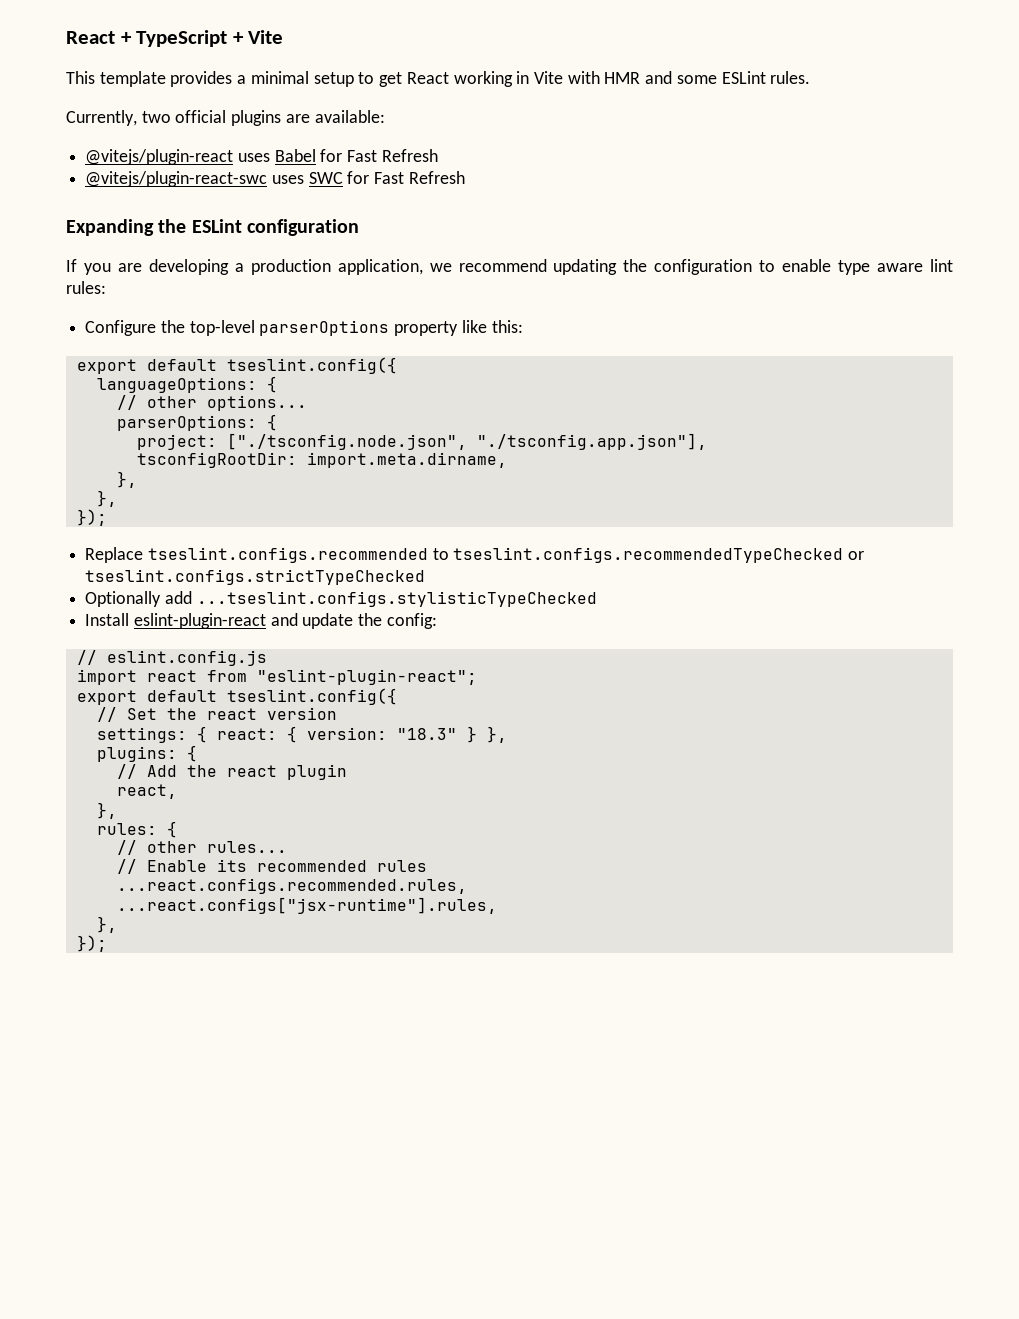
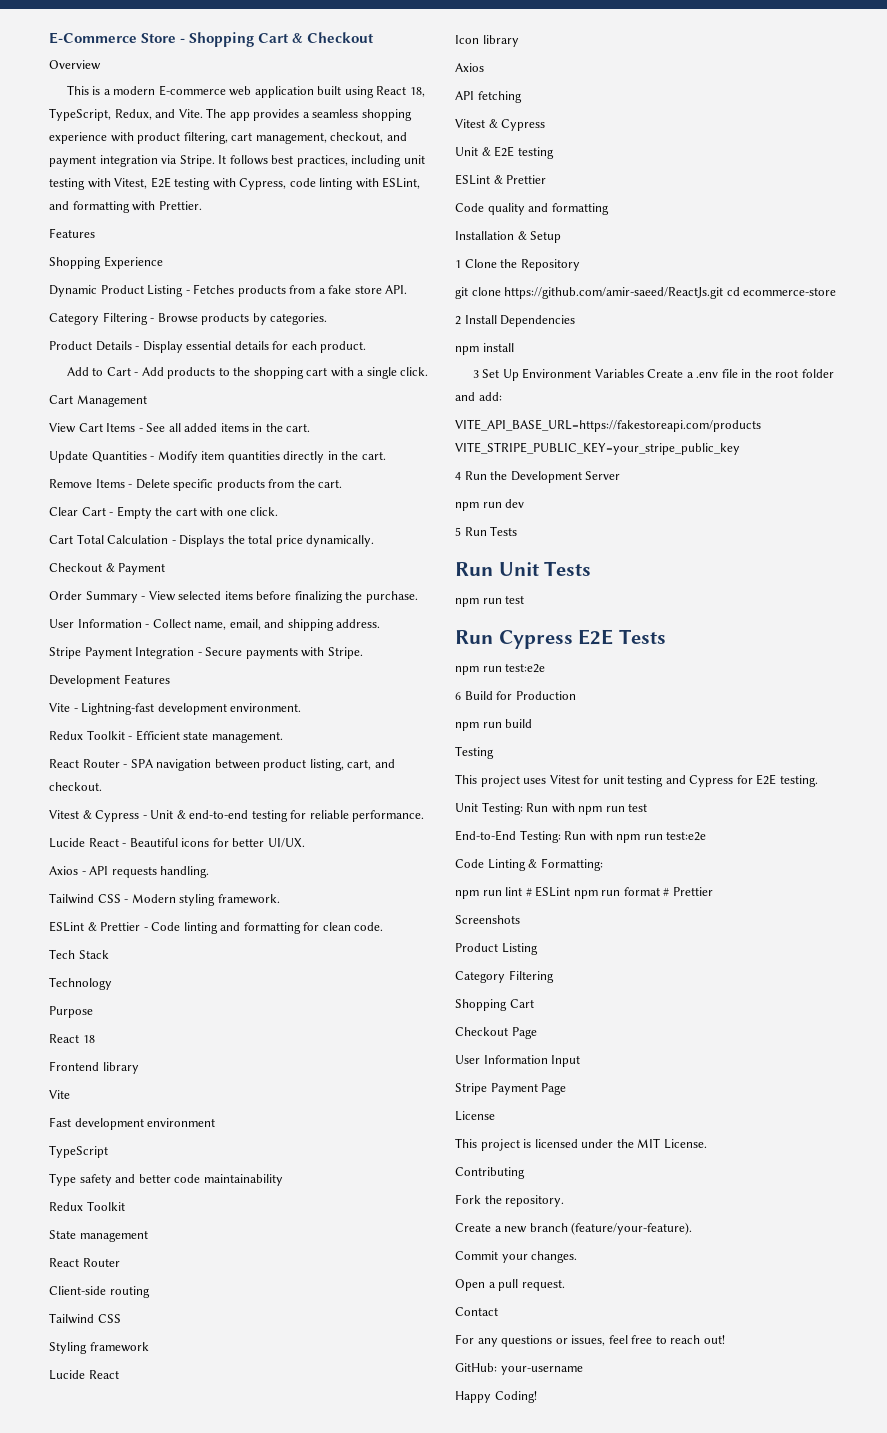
- React + TypeScript + Vite
- This template provides a minimal setup to get React working in Vite with HMR and some ESLint rules.
- Currently, two official plugins are available:
- @vitejs/plugin-react uses Babel for Fast Refresh
- @vitejs/plugin-react-swc uses SWC for Fast Refresh
- Expanding the ESLint configuration
- If you are developing a production application, we recommend updating the configuration to enable type aware lint rules:
- Configure the top-level parserOptions property like this:
- export default tseslint.config({
- languageOptions: {
- // other options...
- parserOptions: {
- project: ["./tsconfig.node.json", "./tsconfig.app.json"],
- tsconfigRootDir: import.meta.dirname,
- },
- },
- });
- Replace tseslint.configs.recommended to tseslint.configs.recommendedTypeChecked or tseslint.configs.strictTypeChecked
- Optionally add ...tseslint.configs.stylisticTypeChecked
- Install eslint-plugin-react and update the config:
- // eslint.config.js
- import react from "eslint-plugin-react";
- export default tseslint.config({
- // Set the react version
- settings: { react: { version: "18.3" } },
- plugins: {
- // Add the react plugin
- react,
- },
- rules: {
- // other rules...
- // Enable its recommended rules
- ...react.configs.recommended.rules,
- ...react.configs["jsx-runtime"].rules,
- },
- });
+ E-Commerce Store - Shopping Cart & Checkout
+ Overview
+ This is a modern E-commerce web application built using React 18, TypeScript, Redux, and Vite. The app provides a seamless shopping experience with product filtering, cart management, checkout, and payment integration via Stripe. It follows best practices, including unit testing with Vitest, E2E testing with Cypress, code linting with ESLint, and formatting with Prettier.
+ Features
+ Shopping Experience
+ Dynamic Product Listing - Fetches products from a fake store API.
+ Category Filtering - Browse products by categories.
+ Product Details - Display essential details for each product.
+ Add to Cart - Add products to the shopping cart with a single click.
+ Cart Management
+ View Cart Items - See all added items in the cart.
+ Update Quantities - Modify item quantities directly in the cart.
+ Remove Items - Delete specific products from the cart.
+ Clear Cart - Empty the cart with one click.
+ Cart Total Calculation - Displays the total price dynamically.
+ Checkout & Payment
+ Order Summary - View selected items before finalizing the purchase.
+ User Information - Collect name, email, and shipping address.
+ Stripe Payment Integration - Secure payments with Stripe.
+ Development Features
+ Vite - Lightning-fast development environment.
+ Redux Toolkit - Efficient state management.
+ React Router - SPA navigation between product listing, cart, and checkout.
+ Vitest & Cypress - Unit & end-to-end testing for reliable performance.
+ Lucide React - Beautiful icons for better UI/UX.
+ Axios - API requests handling.
+ Tailwind CSS - Modern styling framework.
+ ESLint & Prettier - Code linting and formatting for clean code.
+ Tech Stack
+ Technology
+ Purpose
+ React 18
+ Frontend library
+ Vite
+ Fast development environment
+ TypeScript
+ Type safety and better code maintainability
+ Redux Toolkit
+ State management
+ React Router
+ Client-side routing
+ Tailwind CSS
+ Styling framework
+ Lucide React
+ Icon library
+ Axios
+ API fetching
+ Vitest & Cypress
+ Unit & E2E testing
+ ESLint & Prettier
+ Code quality and formatting
+ Installation & Setup
+ 1 Clone the Repository
+ git clone https://github.com/amir-saeed/ReactJs.git cd ecommerce-store
+ 2 Install Dependencies
+ npm install
+ 3 Set Up Environment Variables Create a .env file in the root folder and add:
+ VITE_API_BASE_URL=https://fakestoreapi.com/products VITE_STRIPE_PUBLIC_KEY=your_stripe_public_key
+ 4 Run the Development Server
+ npm run dev
+ 5 Run Tests
+ Run Unit Tests
+ npm run test
+ Run Cypress E2E Tests
+ npm run test:e2e
+ 6 Build for Production
+ npm run build
+ Testing
+ This project uses Vitest for unit testing and Cypress for E2E testing.
+ Unit Testing: Run with npm run test
+ End-to-End Testing: Run with npm run test:e2e
+ Code Linting & Formatting:
+ npm run lint # ESLint npm run format # Prettier
+ Screenshots
+ Product Listing
+ Category Filtering
+ Shopping Cart
+ Checkout Page
+ User Information Input
+ Stripe Payment Page
+ License
+ This project is licensed under the MIT License.
+ Contributing
+ Fork the repository.
+ Create a new branch (feature/your-feature).
+ Commit your changes.
+ Open a pull request.
+ Contact
+ For any questions or issues, feel free to reach out!
+ GitHub: your-username
+ Happy Coding!

